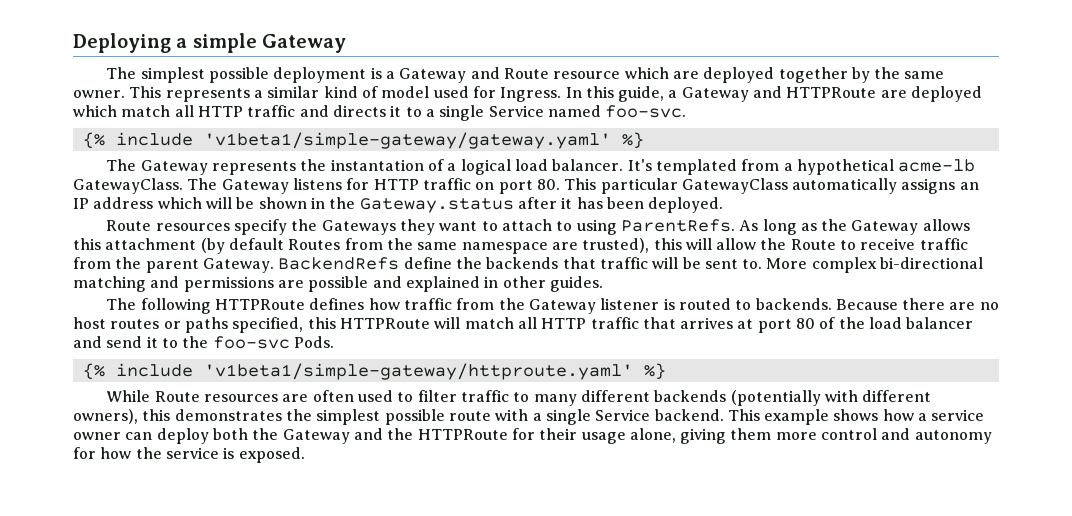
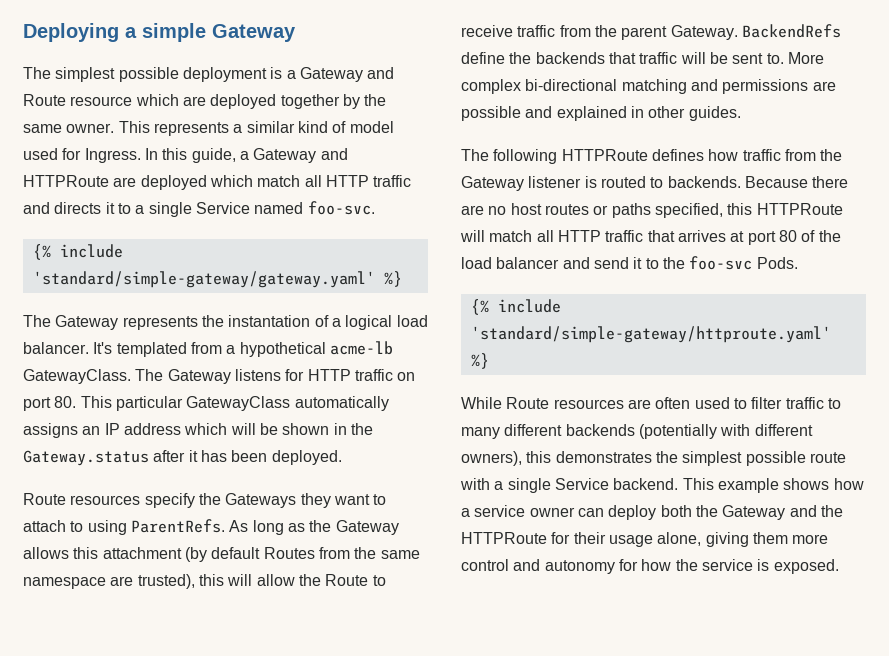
- {% include 'v1beta1/simple-gateway/gateway.yaml' %}
+ {% include 'standard/simple-gateway/gateway.yaml' %}
- {% include 'v1beta1/simple-gateway/httproute.yaml' %}
+ {% include 'standard/simple-gateway/httproute.yaml' %}

